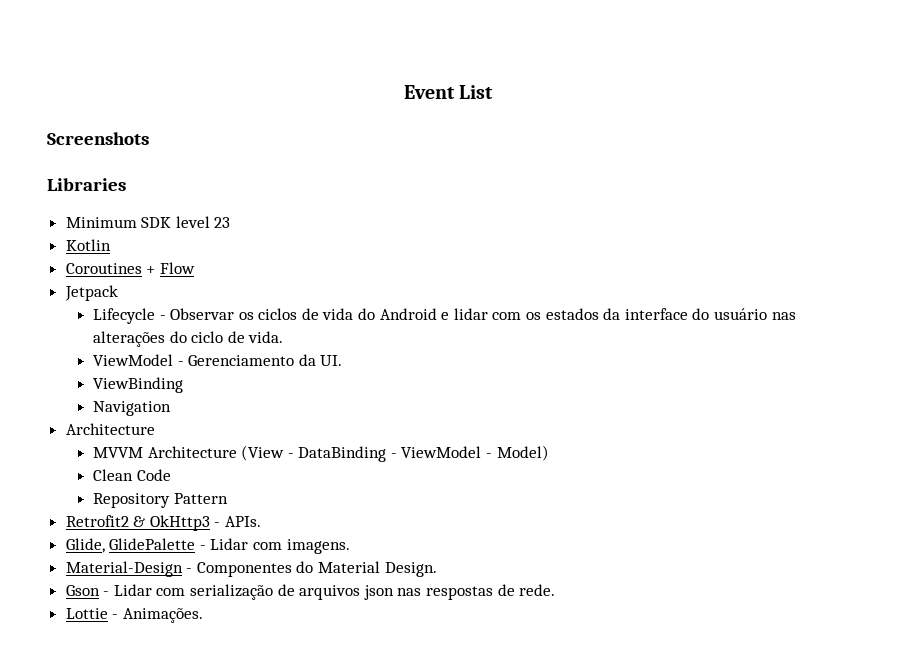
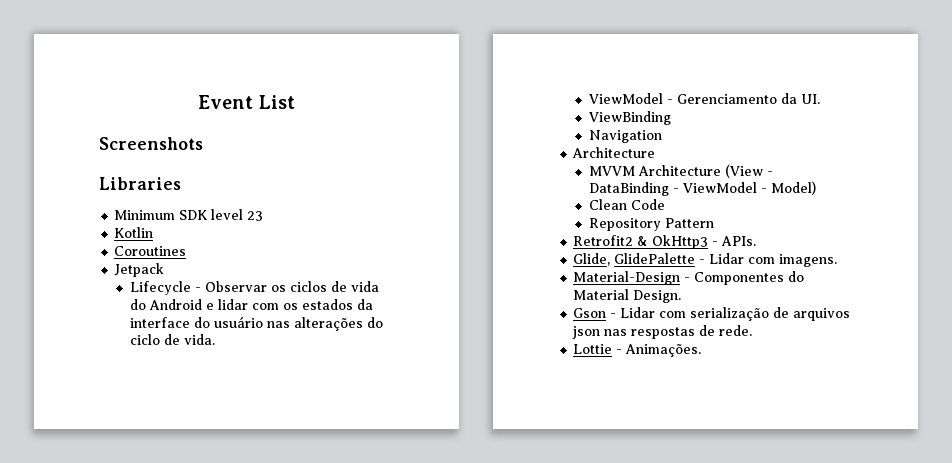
- Coroutines + Flow
+ Coroutines

